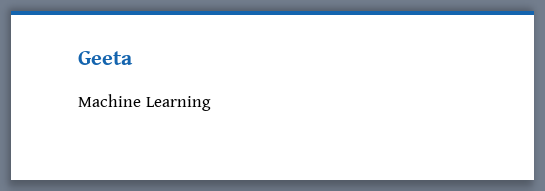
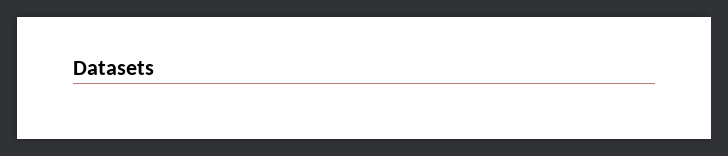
- Geeta
- Machine Learning
+ Datasets

